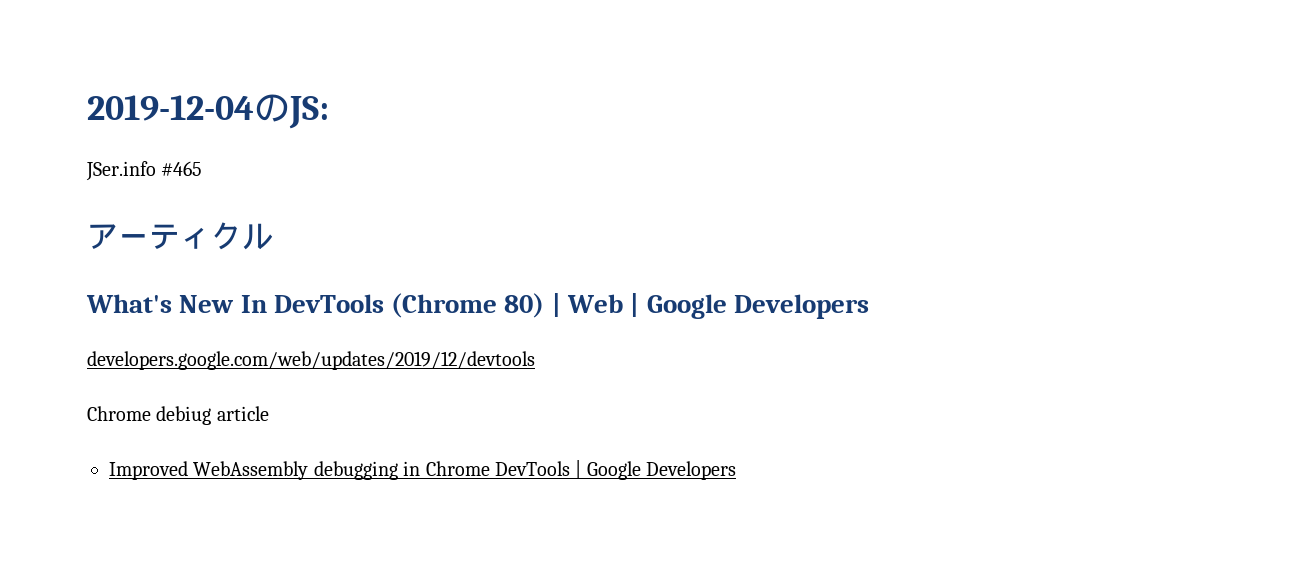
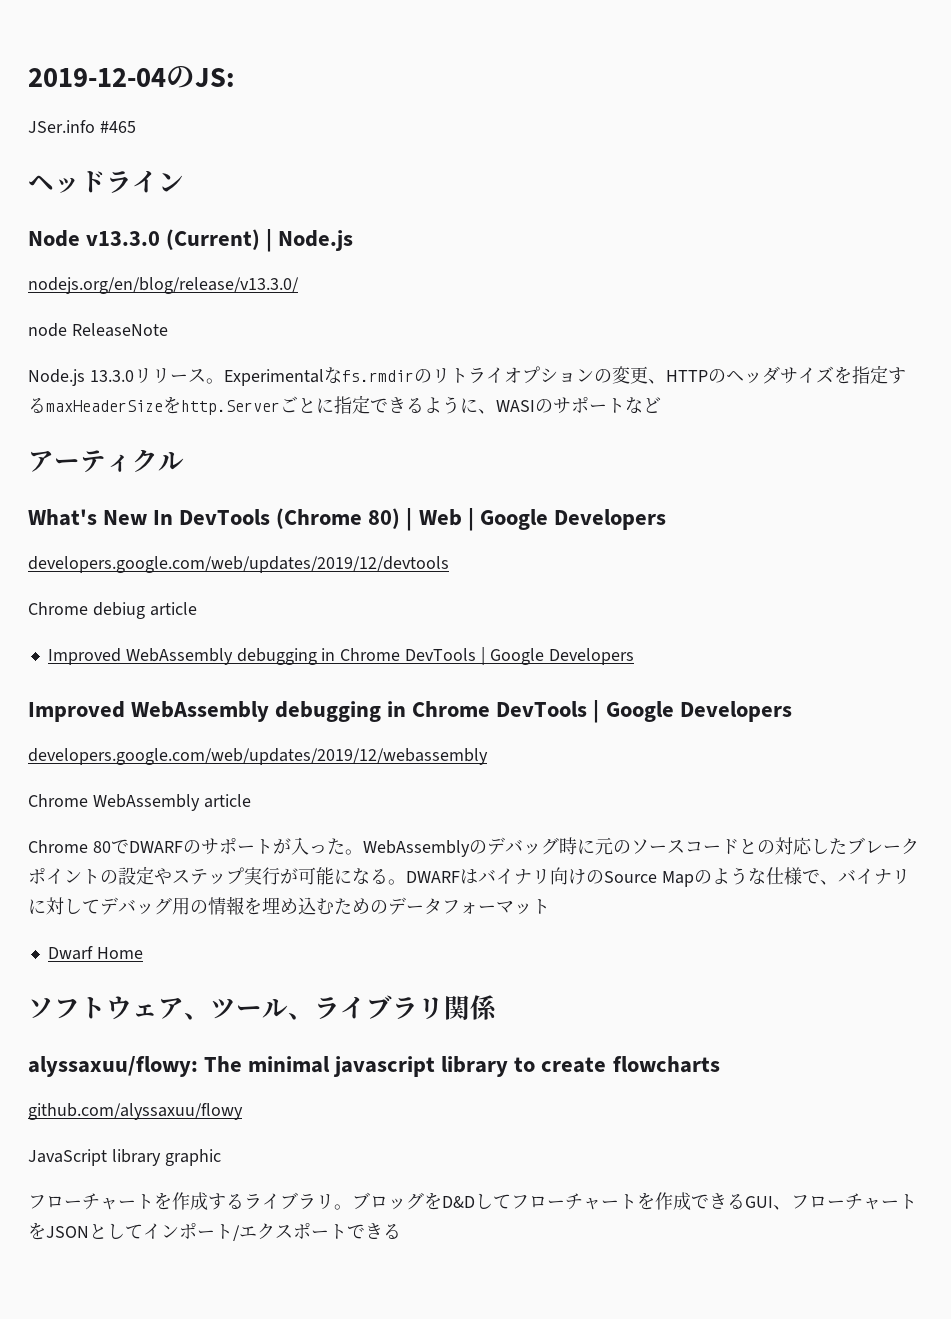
+ ヘッドライン
+ Node v13.3.0 (Current) | Node.js
+ nodejs.org/en/blog/release/v13.3.0/
+ node ReleaseNote
+ Node.js 13.3.0リリース。Experimentalなfs.rmdirのリトライオプションの変更、HTTPのヘッダサイズを指定するmaxHeaderSizeをhttp.Serverごとに指定できるように、WASIのサポートなど
  Chrome debiug article
  Improved WebAssembly debugging in Chrome DevTools | Google Developers
+ Improved WebAssembly debugging in Chrome DevTools | Google Developers
+ developers.google.com/web/updates/2019/12/webassembly
+ Chrome WebAssembly article
+ Chrome 80でDWARFのサポートが入った。WebAssemblyのデバッグ時に元のソースコードとの対応したブレークポイントの設定やステップ実行が可能になる。DWARFはバイナリ向けのSource Mapのような仕様で、バイナリに対してデバッグ用の情報を埋め込むためのデータフォーマット
+ Dwarf Home
+ ソフトウェア、ツール、ライブラリ関係
+ alyssaxuu/flowy: The minimal javascript library to create flowcharts
+ github.com/alyssaxuu/flowy
+ JavaScript library graphic
+ フローチャートを作成するライブラリ。ブロッグをD&Dしてフローチャートを作成できるGUI、フローチャートをJSONとしてインポート/エクスポートできる

